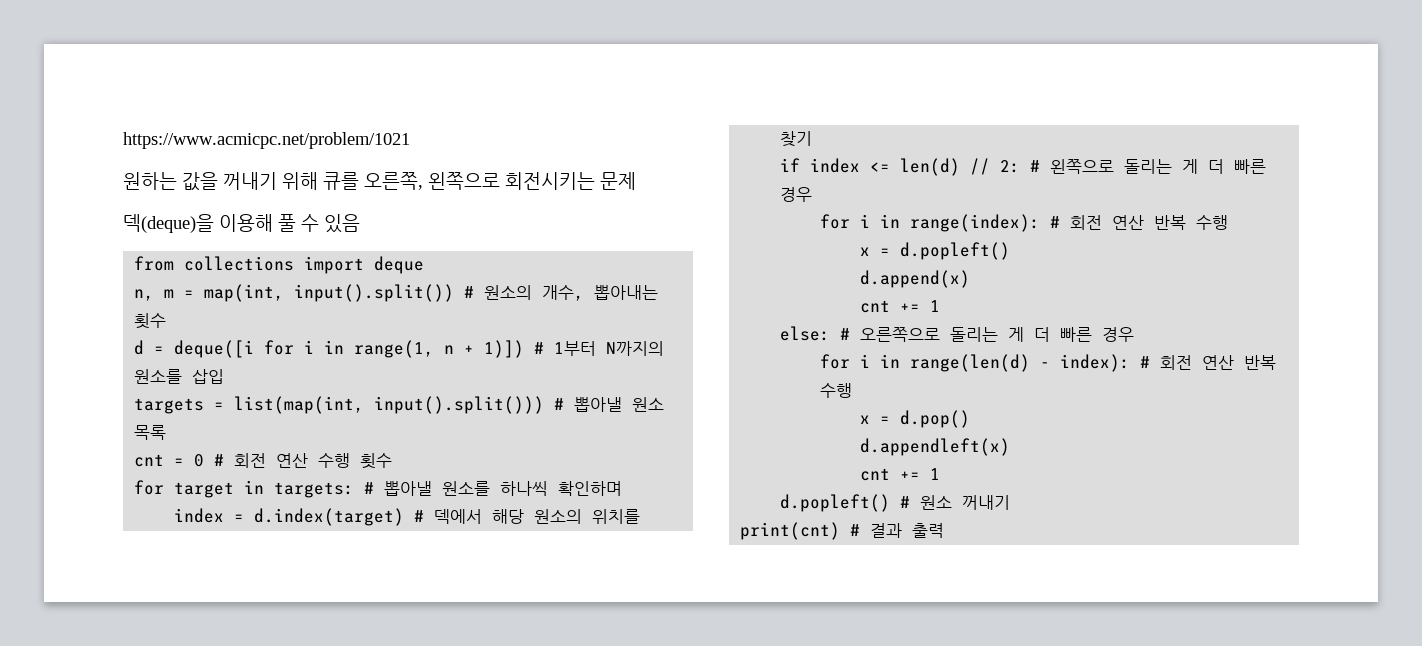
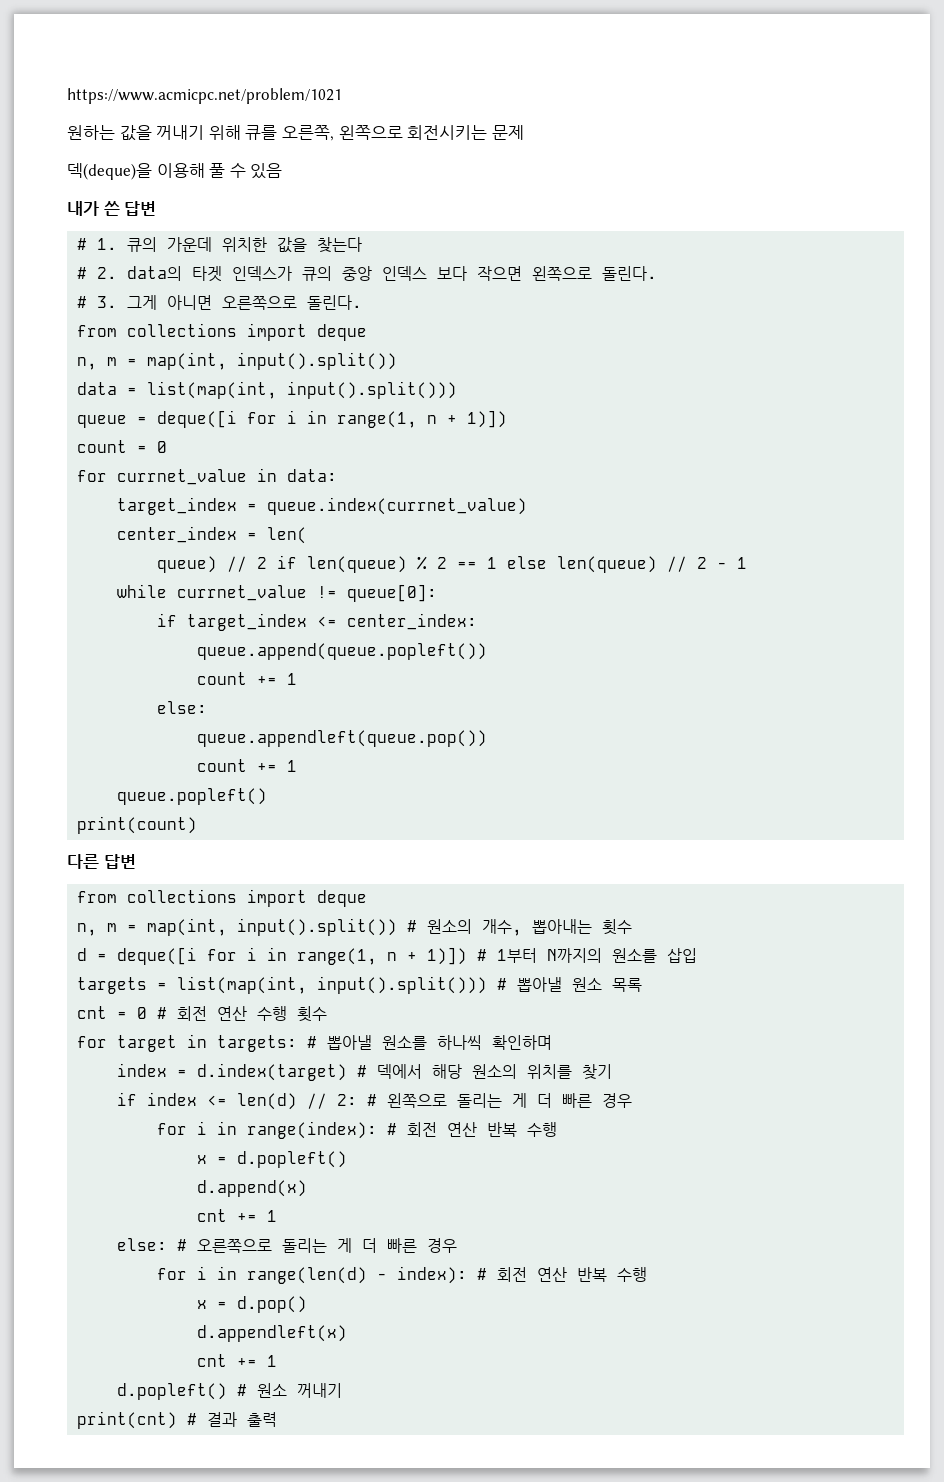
+ 내가 쓴 답변
+ # 1. 큐의 가운데 위치한 값을 찾는다
+ # 2. data의 타겟 인덱스가 큐의 중앙 인덱스 보다 작으면 왼쪽으로 돌린다.
+ # 3. 그게 아니면 오른쪽으로 돌린다.
+ from collections import deque
+ n, m = map(int, input().split())
+ data = list(map(int, input().split()))
+ queue = deque([i for i in range(1, n + 1)])
+ count = 0
+ for currnet_value in data:
+ target_index = queue.index(currnet_value)
+ center_index = len(
+ queue) // 2 if len(queue) % 2 == 1 else len(queue) // 2 - 1
+ while currnet_value != queue[0]:
+ if target_index <= center_index:
+ queue.append(queue.popleft())
+ count += 1
+ else:
+ queue.appendleft(queue.pop())
+ count += 1
+ queue.popleft()
+ print(count)
+ 다른 답변

